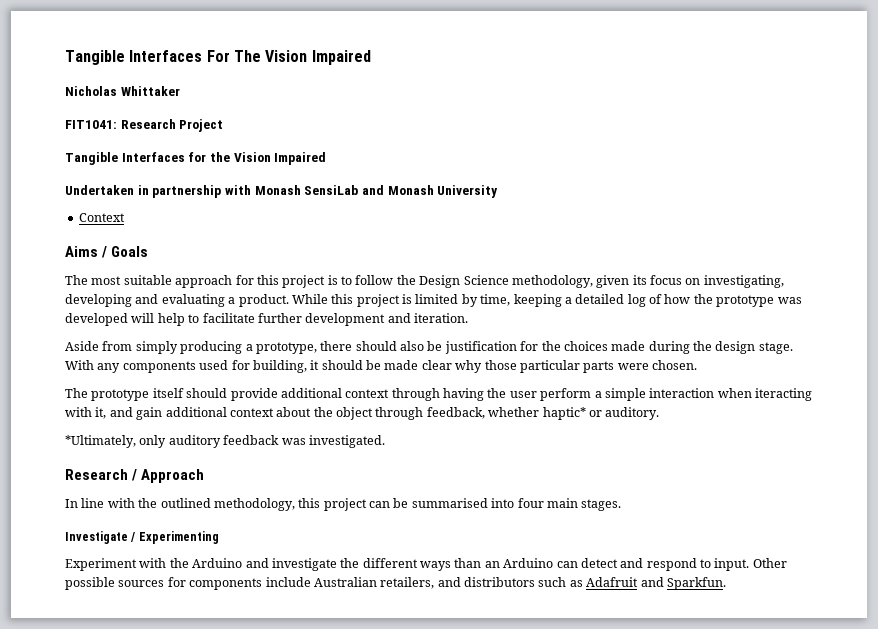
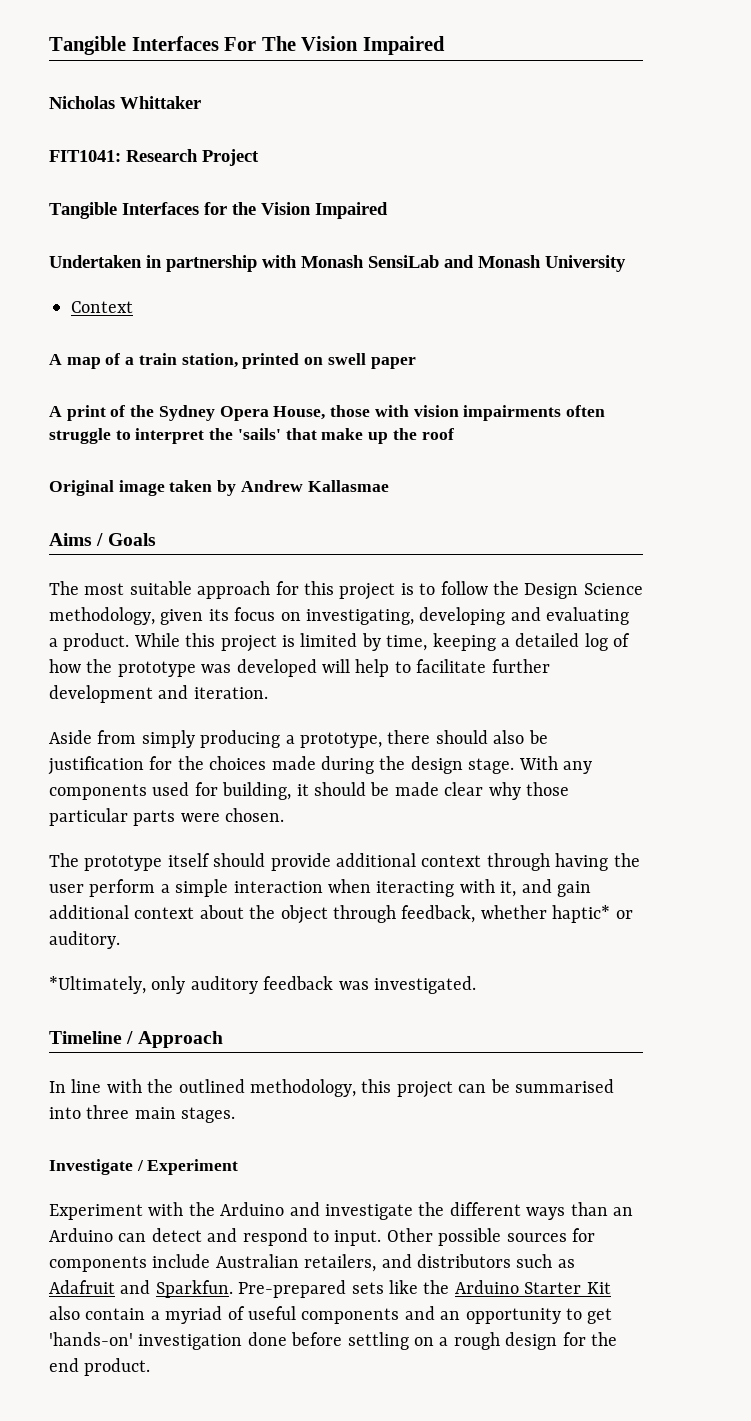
+ A map of a train station, printed on swell paper
+ A print of the Sydney Opera House, those with vision impairments often struggle to interpret the 'sails' that make up the roof
+ Original image taken by Andrew Kallasmae
- Research / Approach
+ Timeline / Approach
- In line with the outlined methodology, this project can be summarised into four main stages.
+ In line with the outlined methodology, this project can be summarised into three main stages.
- Investigate / Experimenting
+ Investigate / Experiment
+ Pre-prepared sets like the Arduino Starter Kit also contain a myriad of useful components and an opportunity to get 'hands-on' investigation done before settling on a rough design for the end product.

